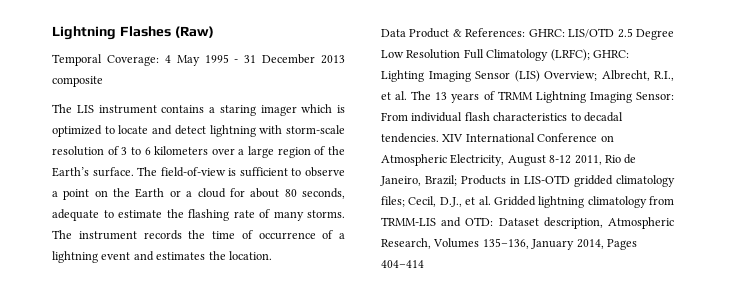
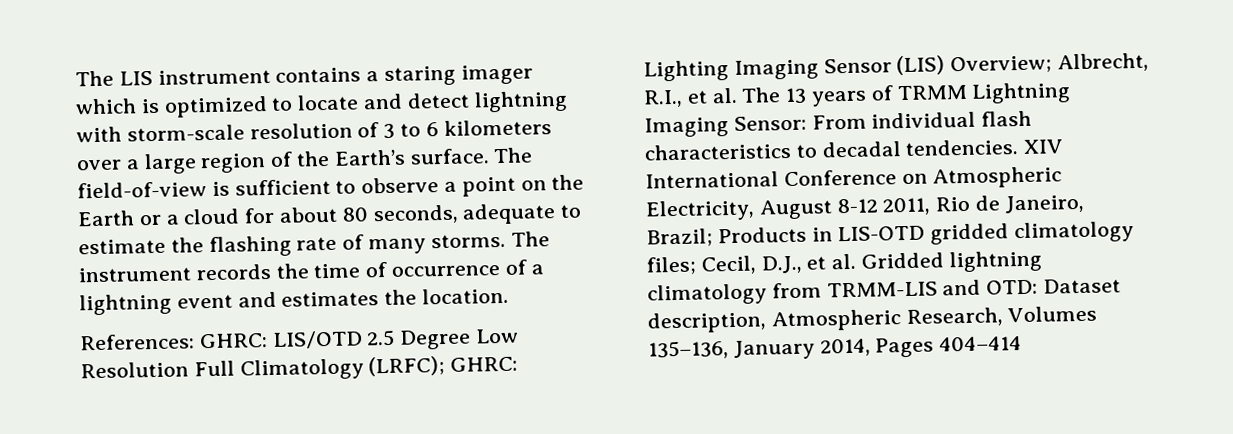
- Lightning Flashes (Raw)
- Temporal Coverage: 4 May 1995 - 31 December 2013 composite
- Data Product & References: GHRC: LIS/OTD 2.5 Degree Low Resolution Full Climatology (LRFC); GHRC: Lighting Imaging Sensor (LIS) Overview; Albrecht, R.I., et al. The 13 years of TRMM Lightning Imaging Sensor: From individual flash characteristics to decadal tendencies.
+ References: GHRC: LIS/OTD 2.5 Degree Low Resolution Full Climatology (LRFC); GHRC: Lighting Imaging Sensor (LIS) Overview; Albrecht, R.I., et al. The 13 years of TRMM Lightning Imaging Sensor: From individual flash characteristics to decadal tendencies.

